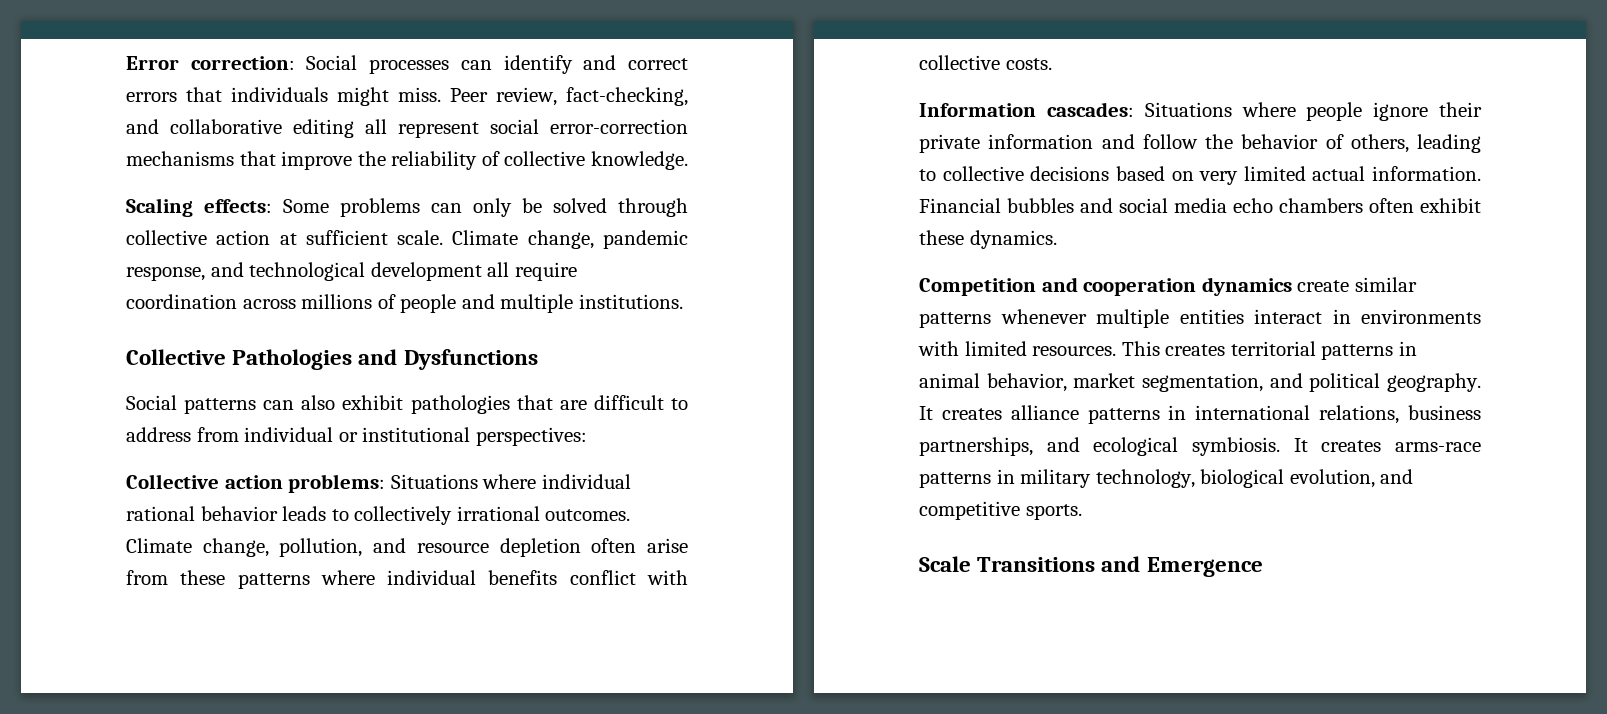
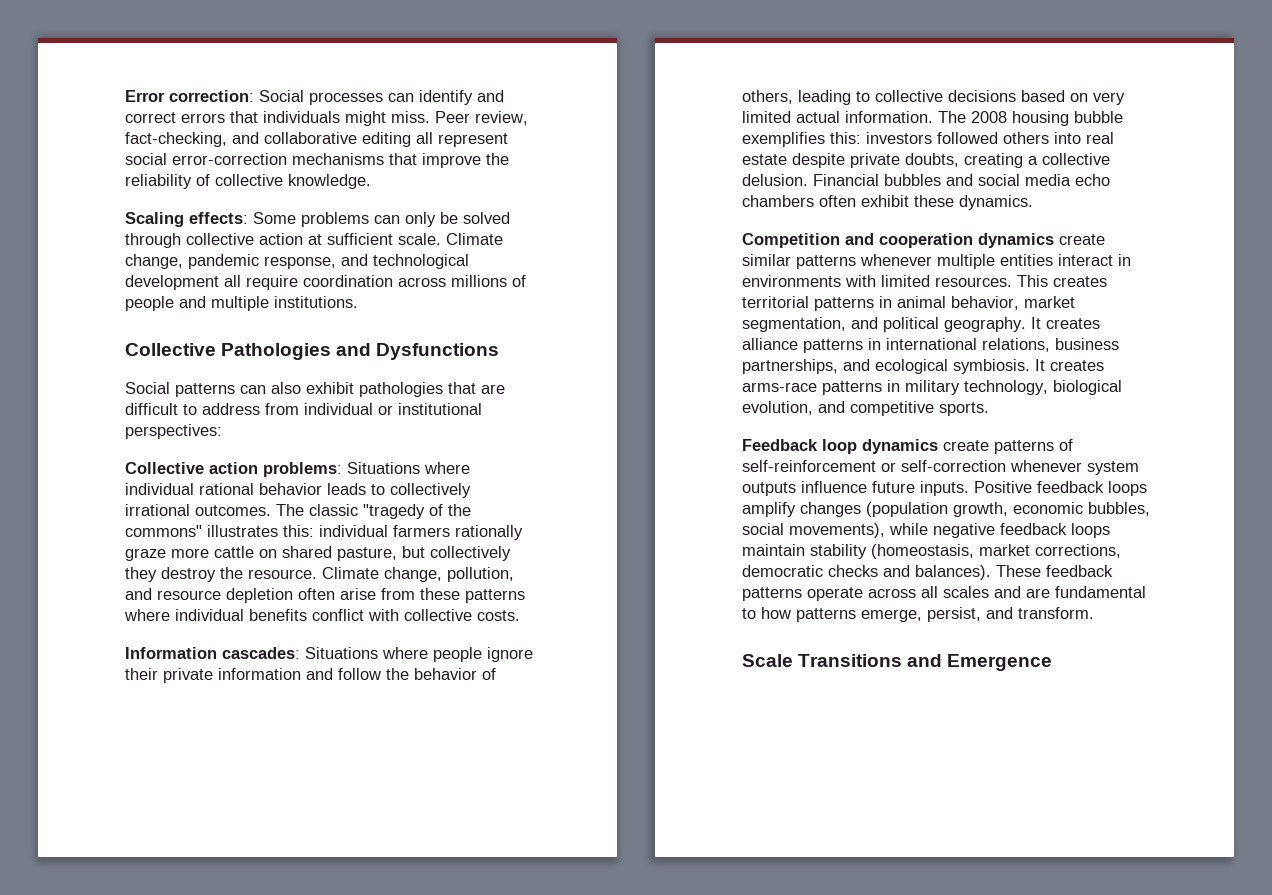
+ The classic "tragedy of the commons" illustrates this: individual farmers rationally graze more cattle on shared pasture, but collectively they destroy the resource.
+ The 2008 housing bubble exemplifies this: investors followed others into real estate despite private doubts, creating a collective delusion.
+ Feedback loop dynamics create patterns of self-reinforcement or self-correction whenever system outputs influence future inputs. Positive feedback loops amplify changes (population growth, economic bubbles, social movements), while negative feedback loops maintain stability (homeostasis, market corrections, democratic checks and balances). These feedback patterns operate across all scales and are fundamental to how patterns emerge, persist, and transform.

